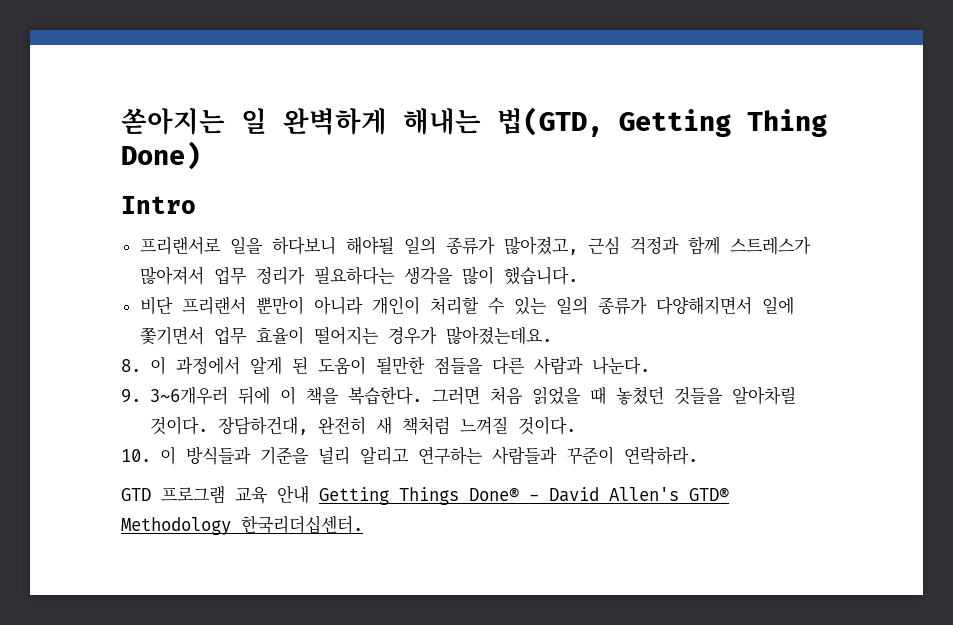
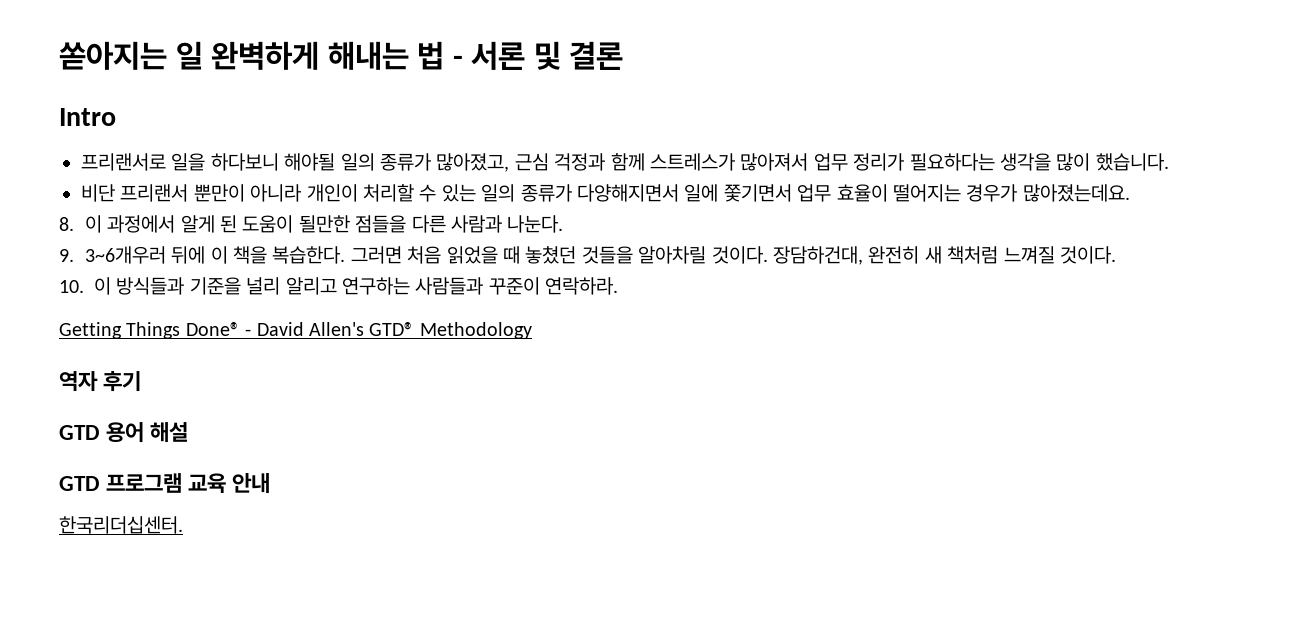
- 쏟아지는 일 완벽하게 해내는 법(GTD, Getting Thing Done)
+ 쏟아지는 일 완벽하게 해내는 법 - 서론 및 결론
- GTD 프로그램 교육 안내 Getting Things Done® - David Allen's GTD® Methodology 한국리더십센터.
+ Getting Things Done® - David Allen's GTD® Methodology
+ 역자 후기
+ GTD 용어 해설
+ GTD 프로그램 교육 안내
+ 한국리더십센터.

